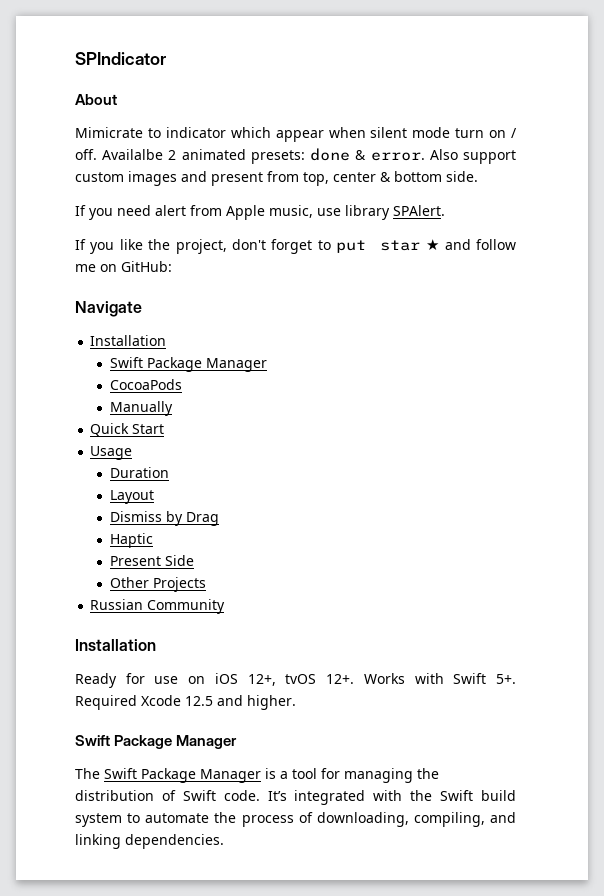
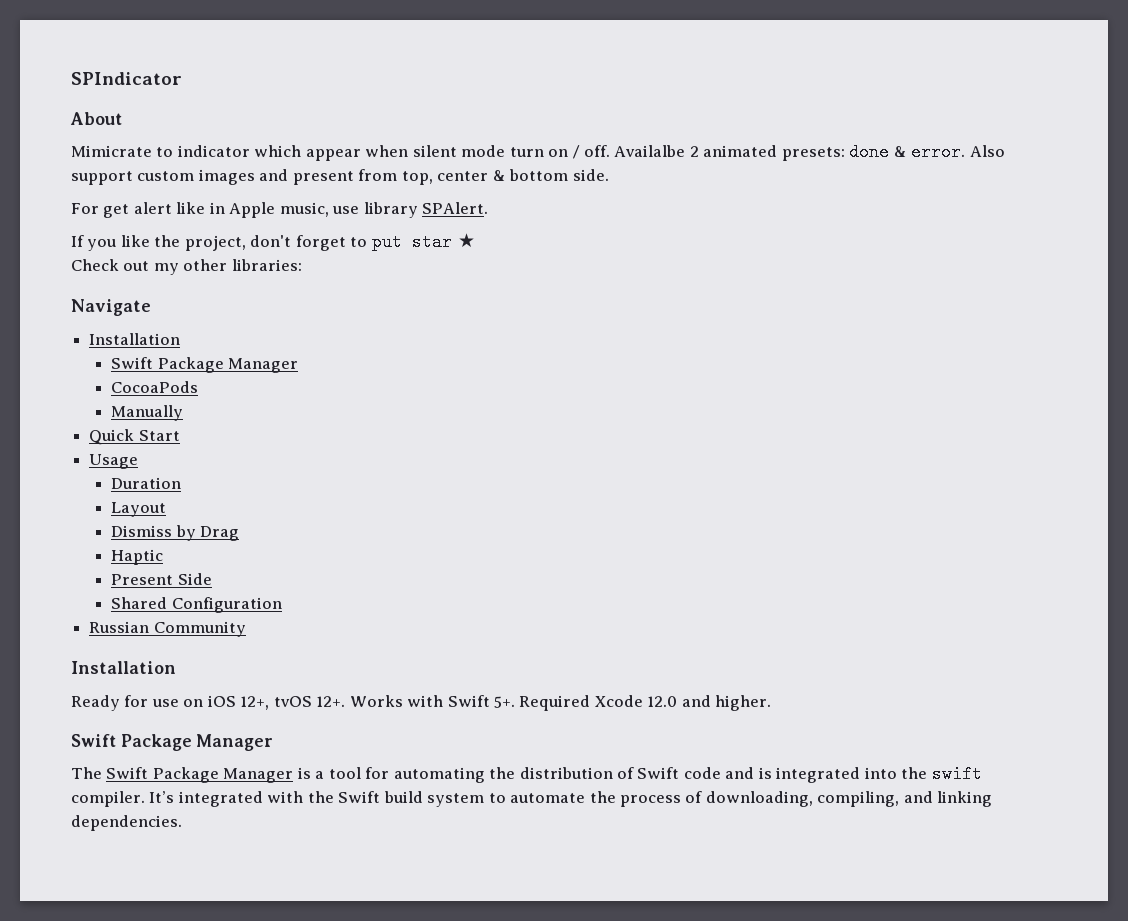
- If you need alert from Apple music, use library SPAlert.
+ For get alert like in Apple music, use library SPAlert.
- If you like the project, don't forget to put star ★ and follow me on GitHub:
+ If you like the project, don't forget to put star ★
+ Check out my other libraries:
- Other Projects
+ Shared Configuration
- Required Xcode 12.5 and higher.
+ Required Xcode 12.0 and higher.
- The Swift Package Manager is a tool for managing the distribution of Swift code.
+ The Swift Package Manager is a tool for automating the distribution of Swift code and is integrated into the swift compiler.

